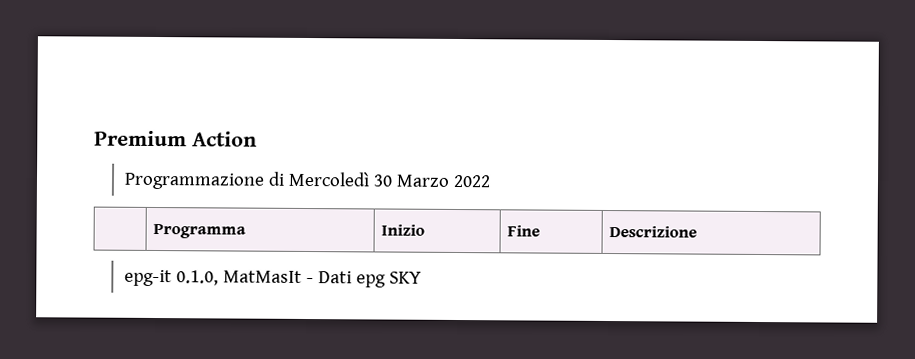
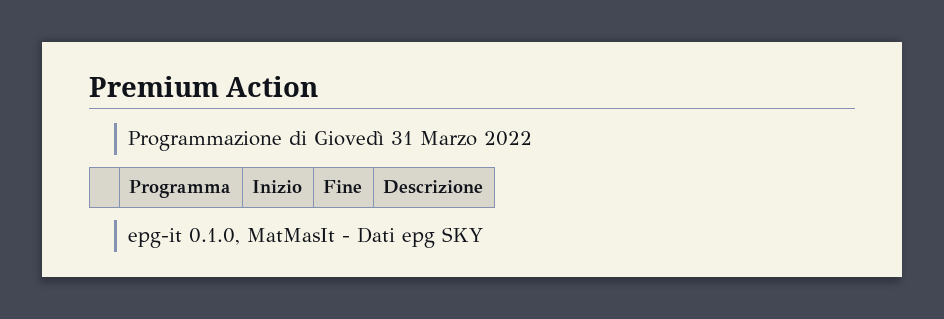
- Programmazione di Mercoledì 30 Marzo 2022
+ Programmazione di Giovedì 31 Marzo 2022

